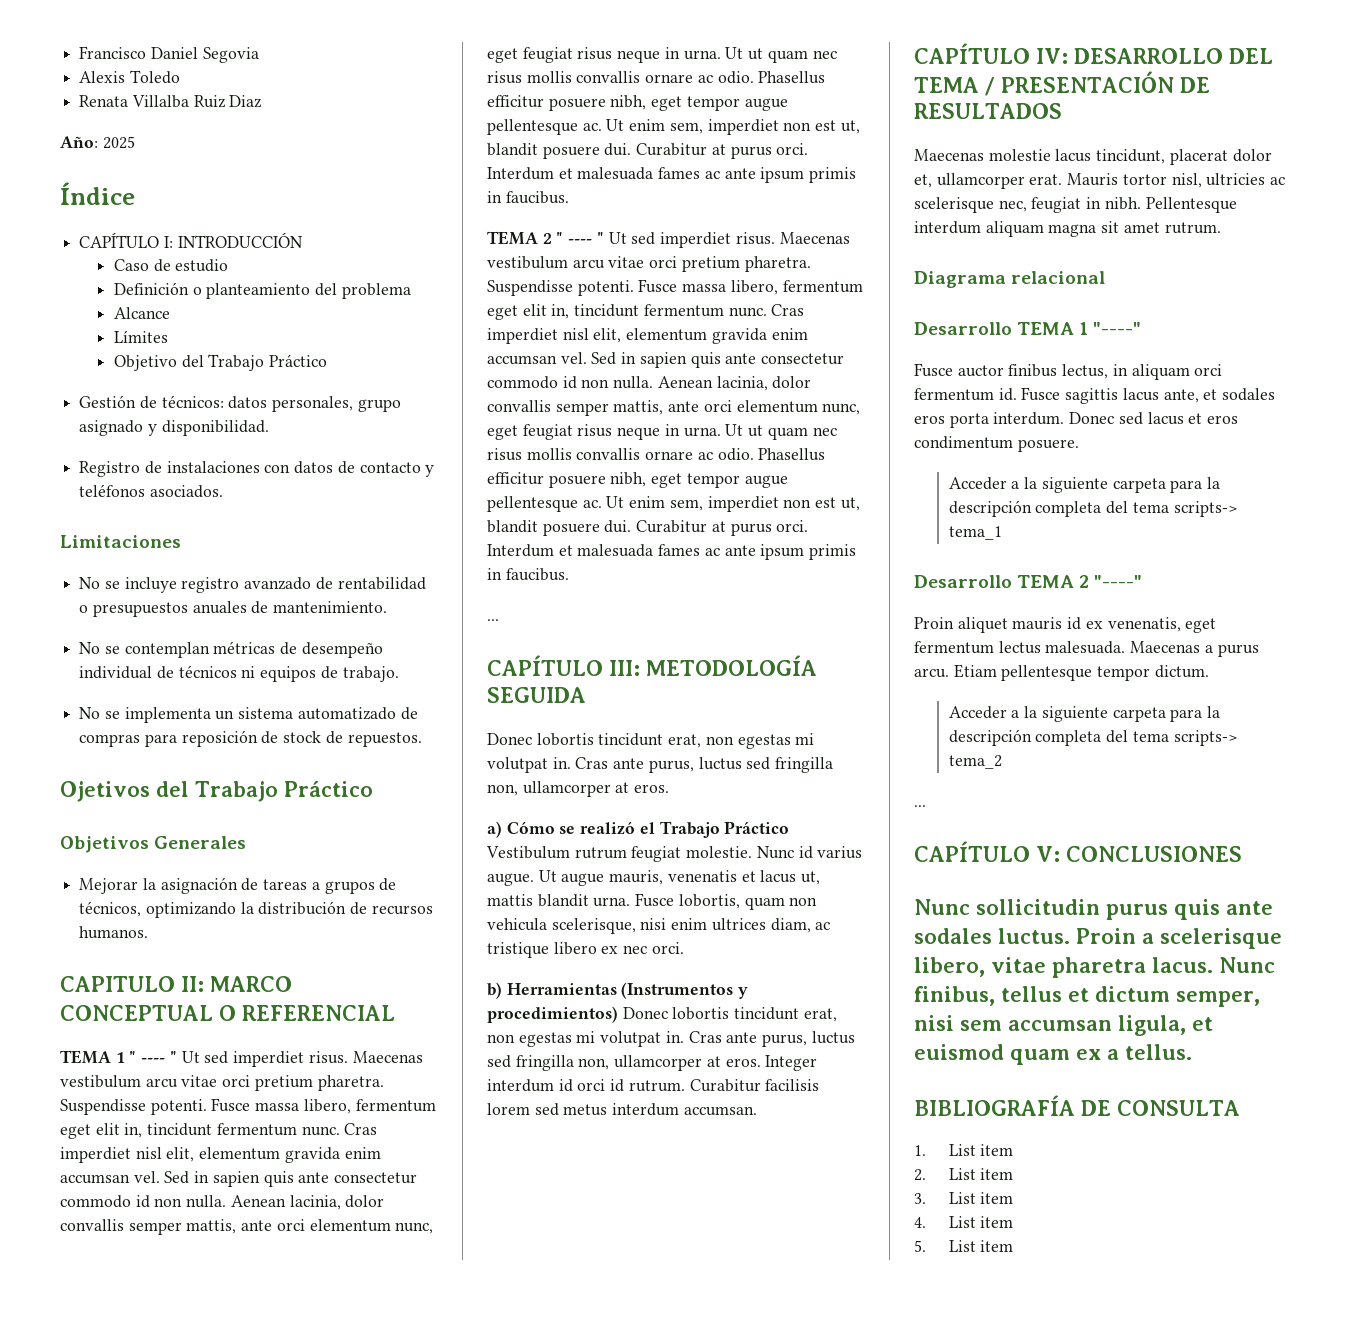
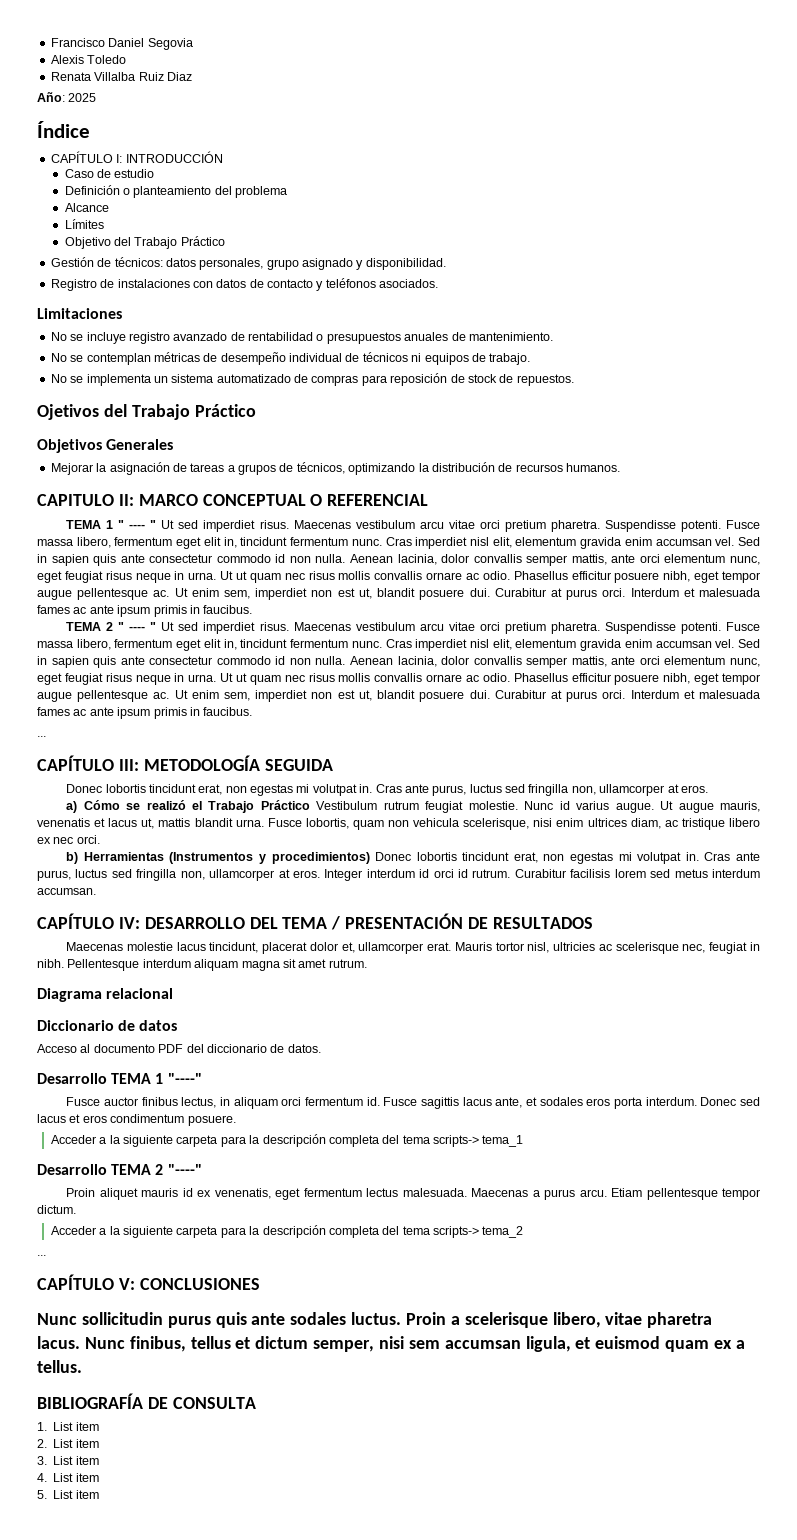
+ Diccionario de datos
+ Acceso al documento PDF del diccionario de datos.

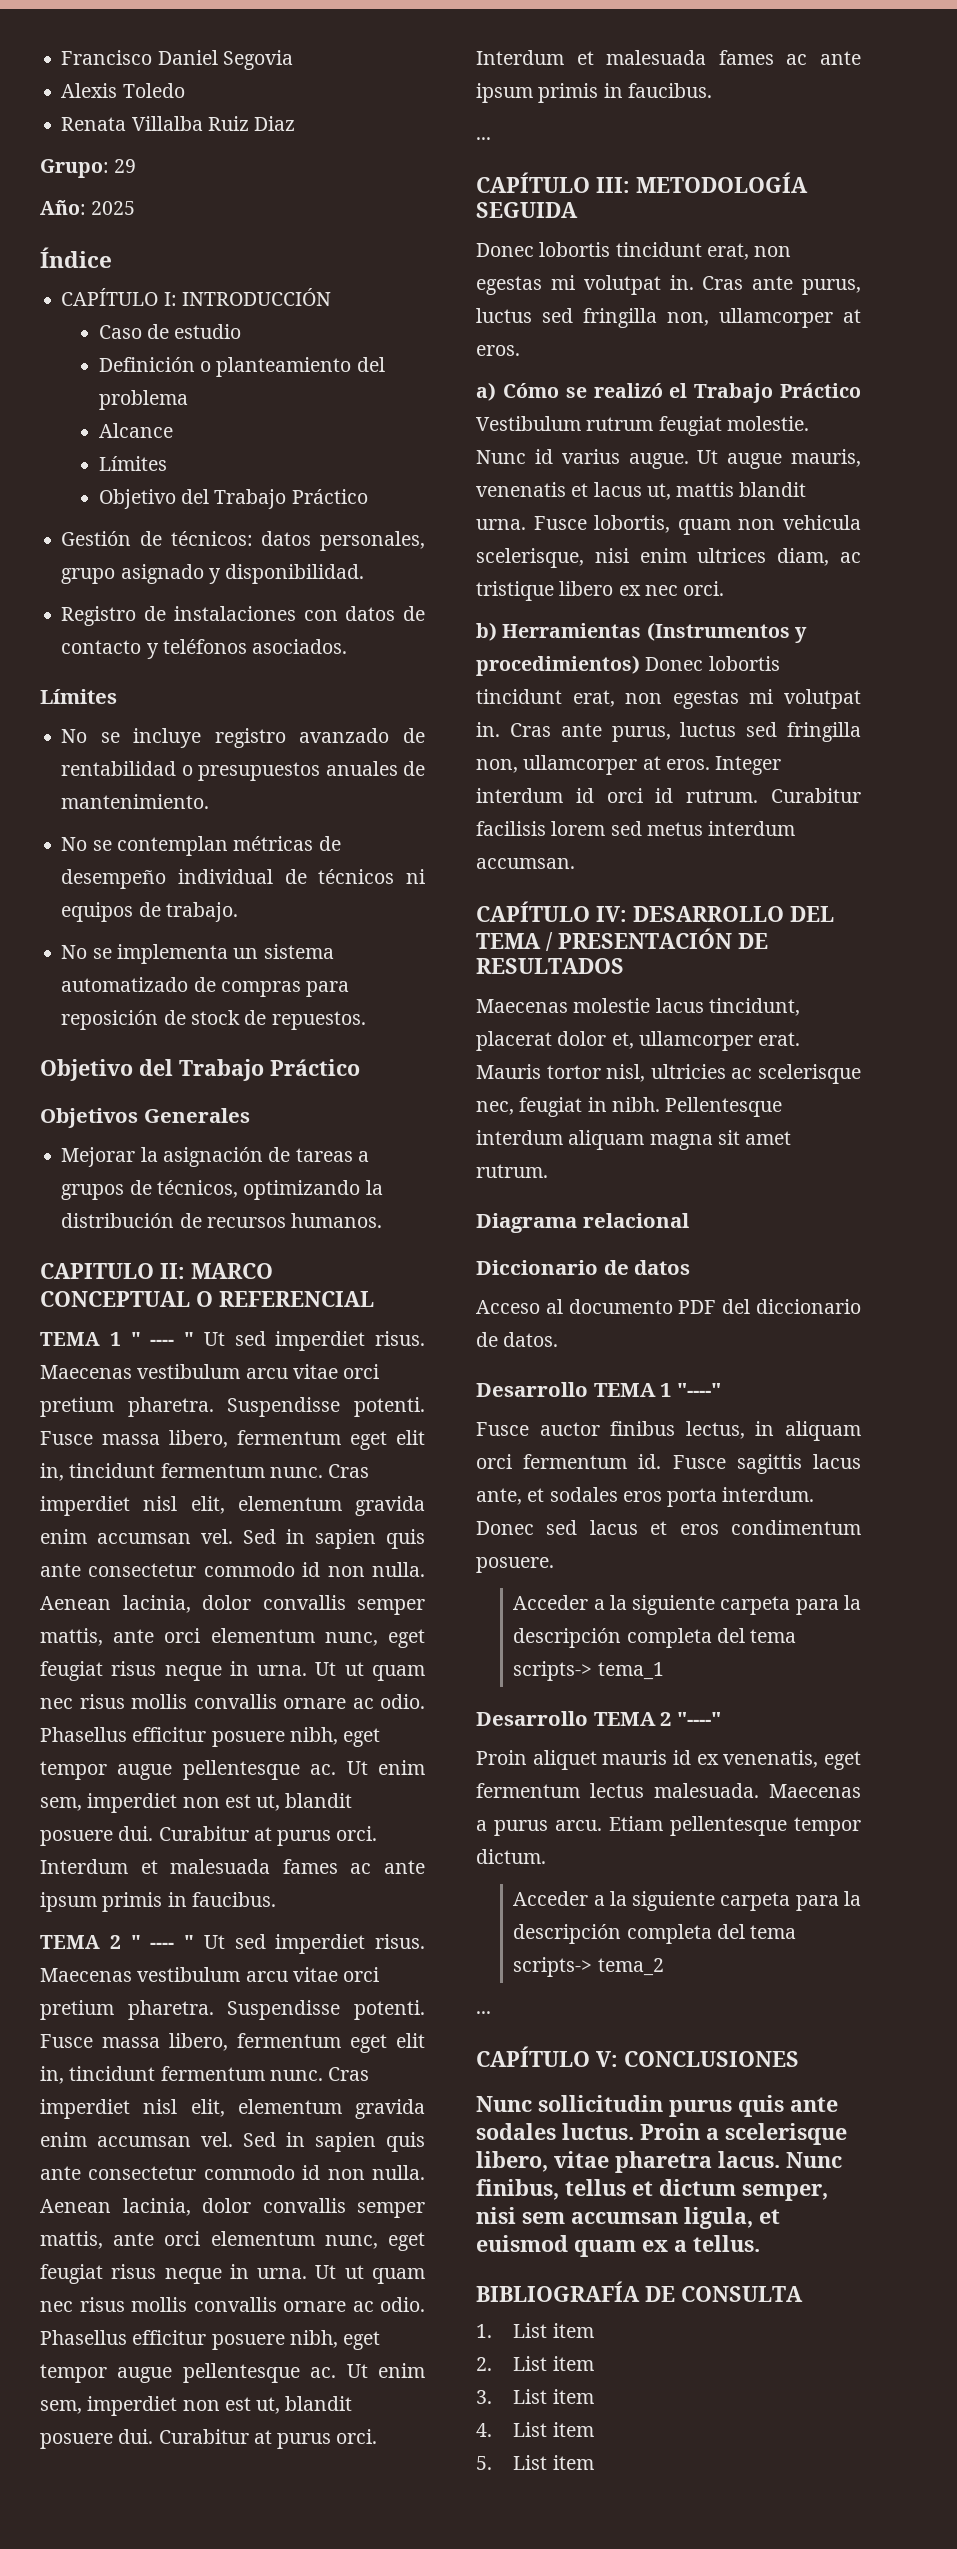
+ Grupo: 29
  Registro de instalaciones con datos de contacto y teléfonos asociados.
- Limitaciones
+ Límites
  No se implementa un sistema automatizado de compras para reposición de stock de repuestos.
- Ojetivos del Trabajo Práctico
+ Objetivo del Trabajo Práctico

